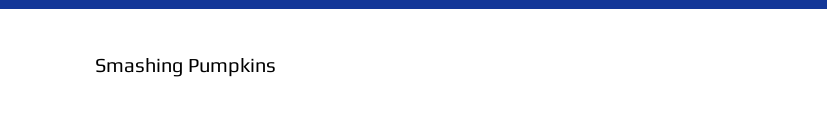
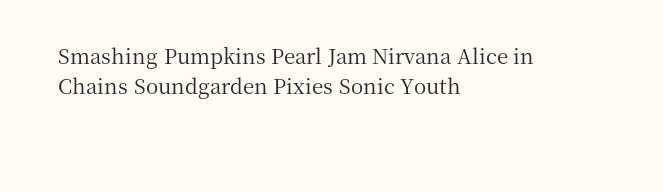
- Smashing Pumpkins
+ Smashing Pumpkins Pearl Jam Nirvana Alice in Chains Soundgarden Pixies Sonic Youth

